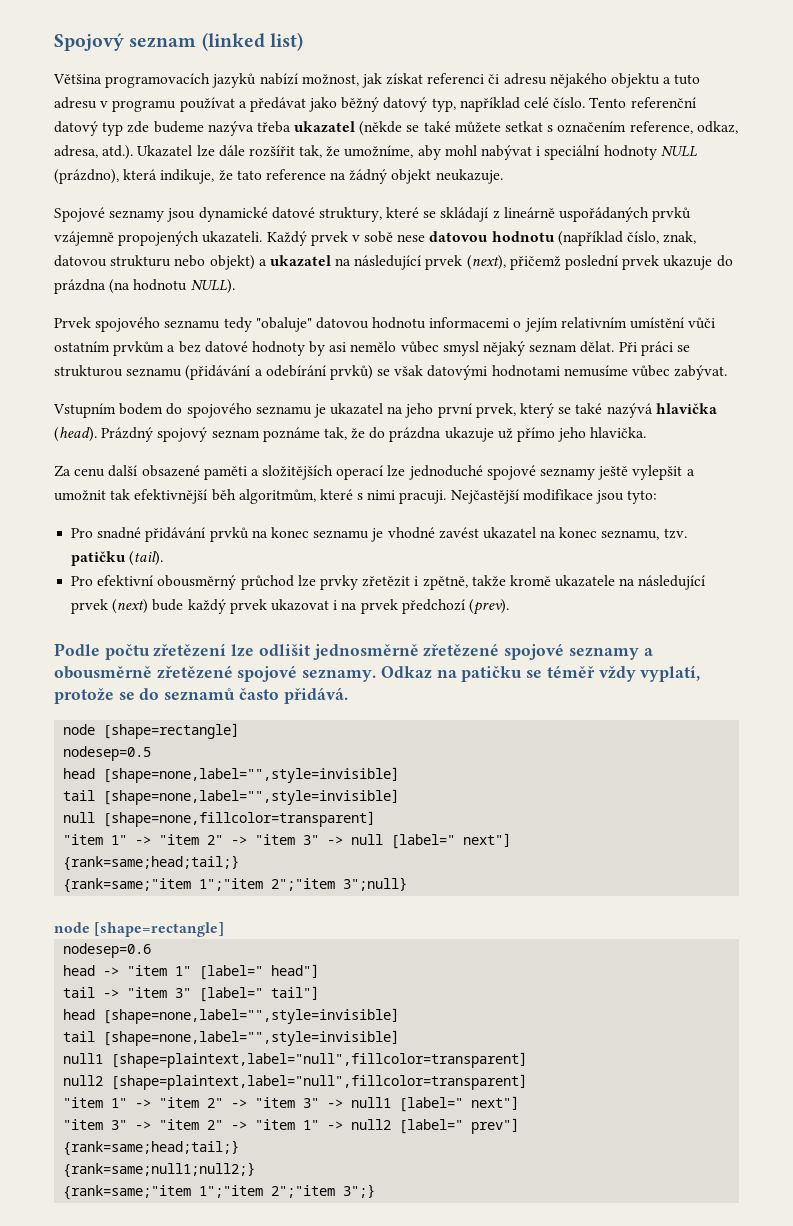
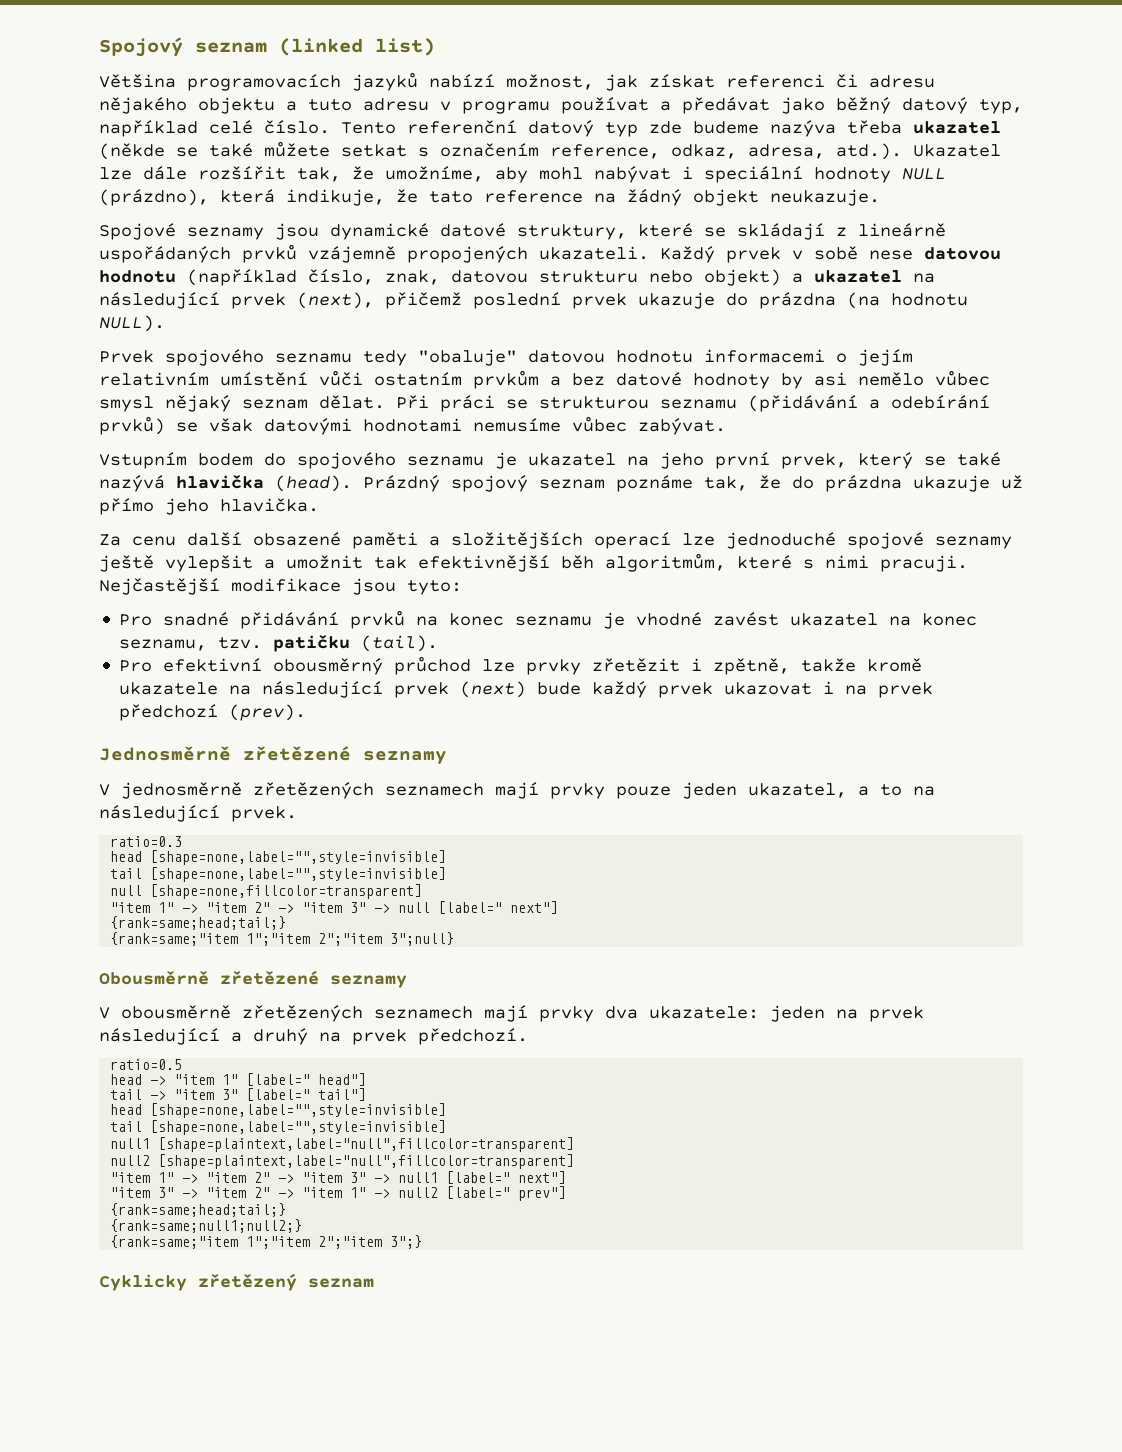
- Podle počtu zřetězení lze odlišit jednosměrně zřetězené spojové seznamy a obousměrně zřetězené spojové seznamy. Odkaz na patičku se téměř vždy vyplatí, protože se do seznamů často přidává.
- node [shape=rectangle]
- nodesep=0.5
+ Jednosměrně zřetězené seznamy
+ V jednosměrně zřetězených seznamech mají prvky pouze jeden ukazatel, a to na následující prvek.
+ ratio=0.3
  {rank=same;"item 1";"item 2";"item 3";null}
- node [shape=rectangle]
- nodesep=0.6
+ Obousměrně zřetězené seznamy
+ V obousměrně zřetězených seznamech mají prvky dva ukazatele: jeden na prvek následující a druhý na prvek předchozí.
+ ratio=0.5
+ Cyklicky zřetězený seznam

